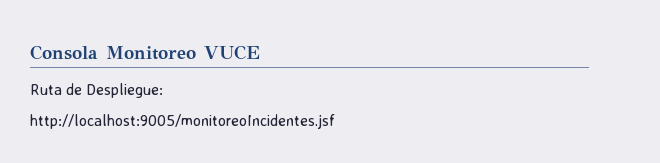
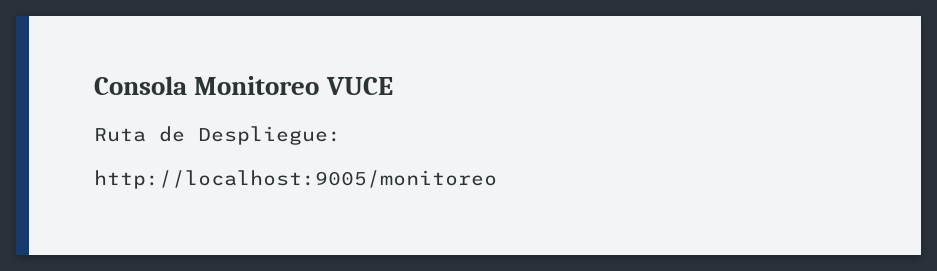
- http://localhost:9005/monitoreoIncidentes.jsf
+ http://localhost:9005/monitoreo

